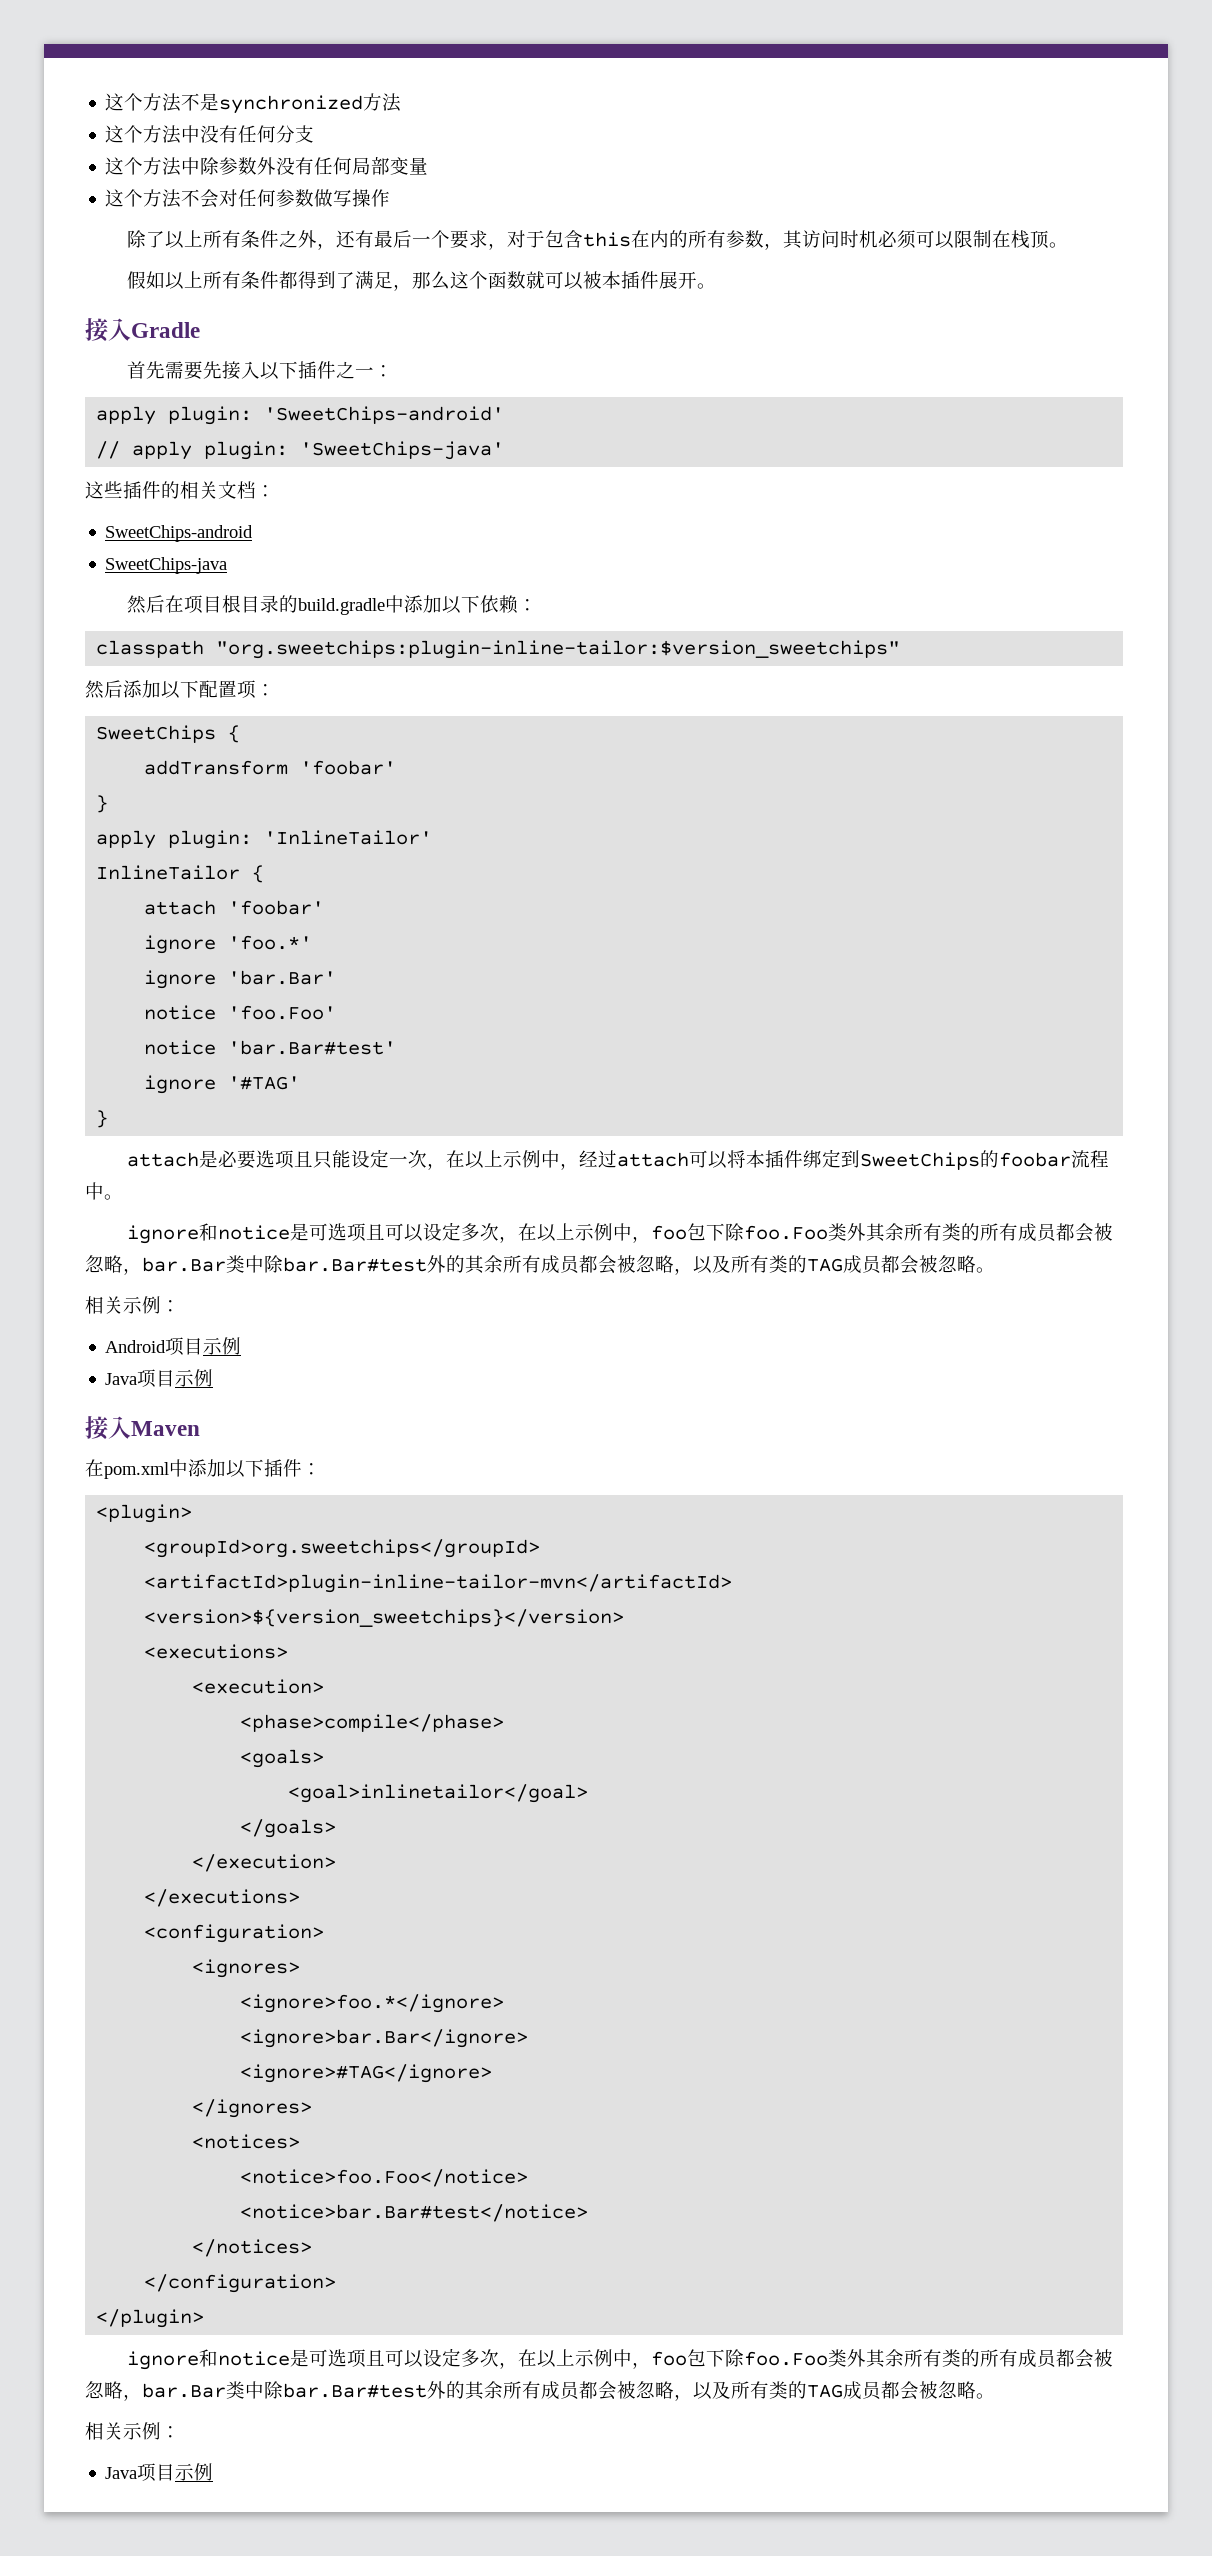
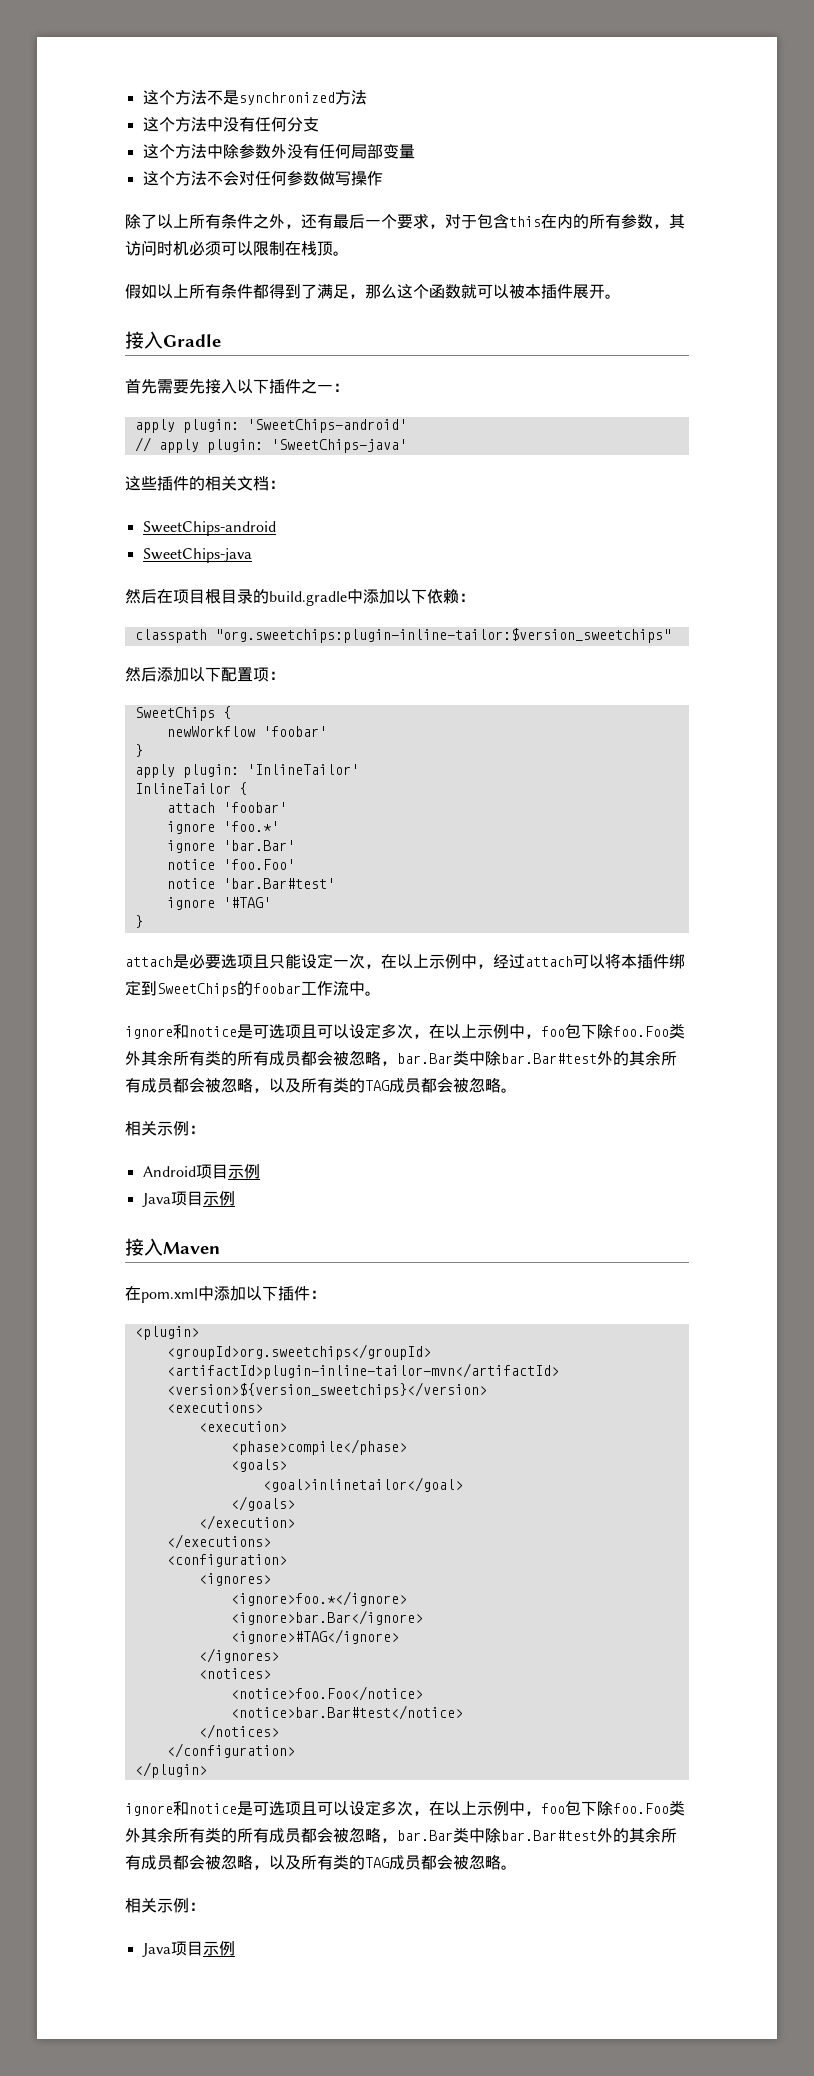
- addTransform 'foobar'
+ newWorkflow 'foobar'
- attach是必要选项且只能设定一次，在以上示例中，经过attach可以将本插件绑定到SweetChips的foobar流程中。
+ attach是必要选项且只能设定一次，在以上示例中，经过attach可以将本插件绑定到SweetChips的foobar工作流中。

